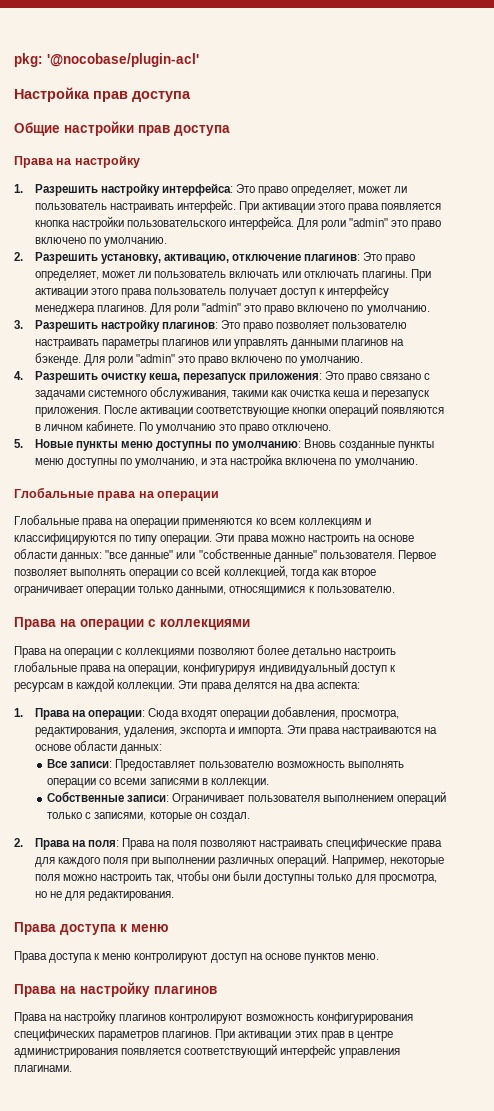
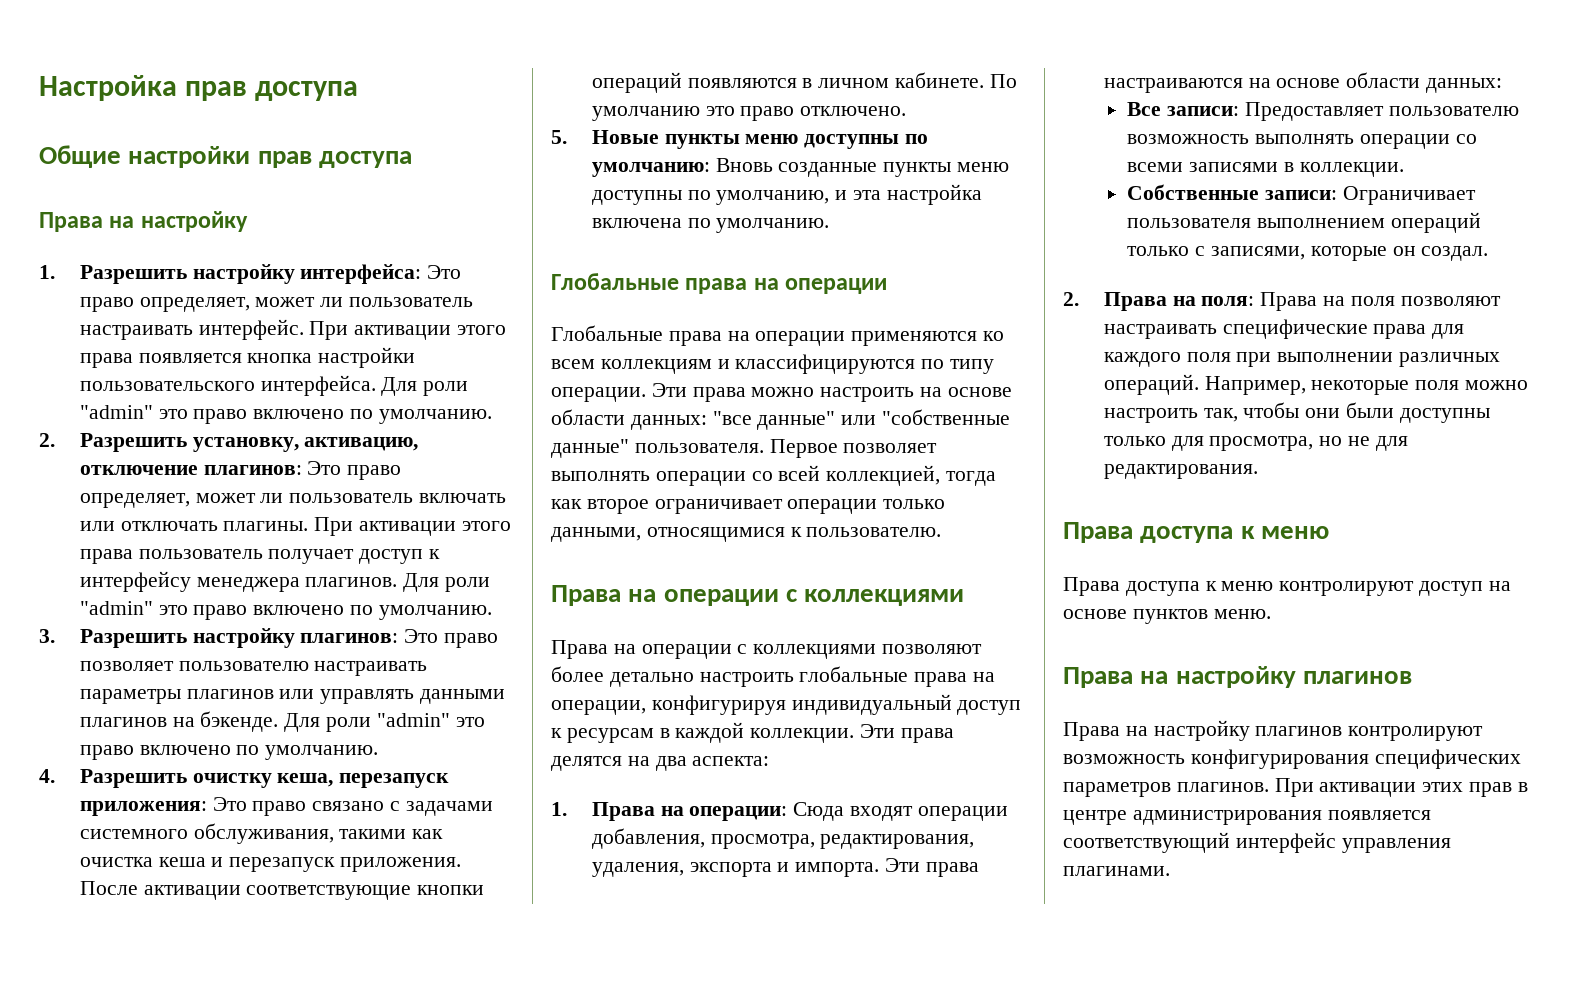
- pkg: '@nocobase/plugin-acl'

